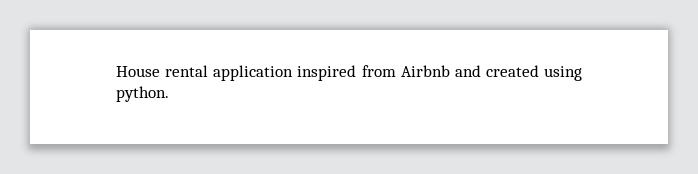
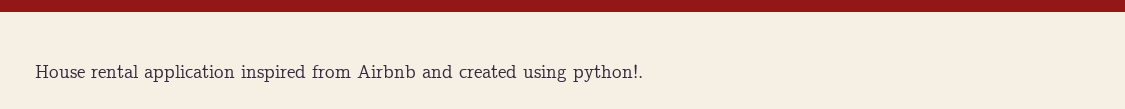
- House rental application inspired from Airbnb and created using python.
+ House rental application inspired from Airbnb and created using python!.

